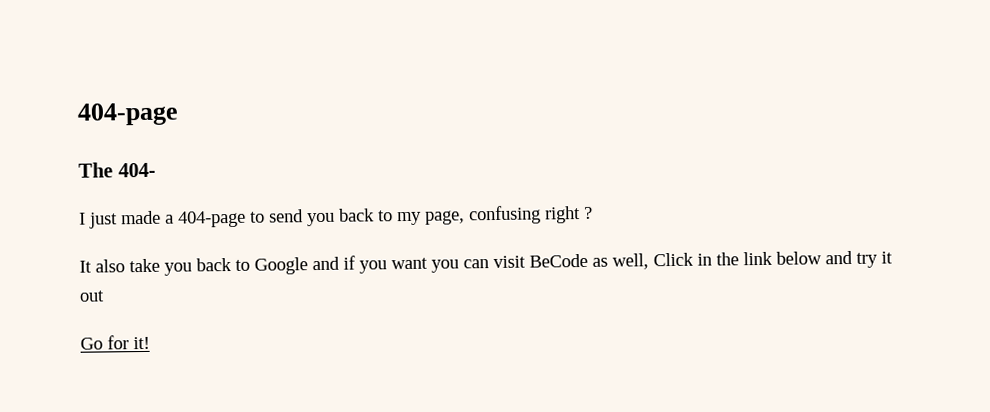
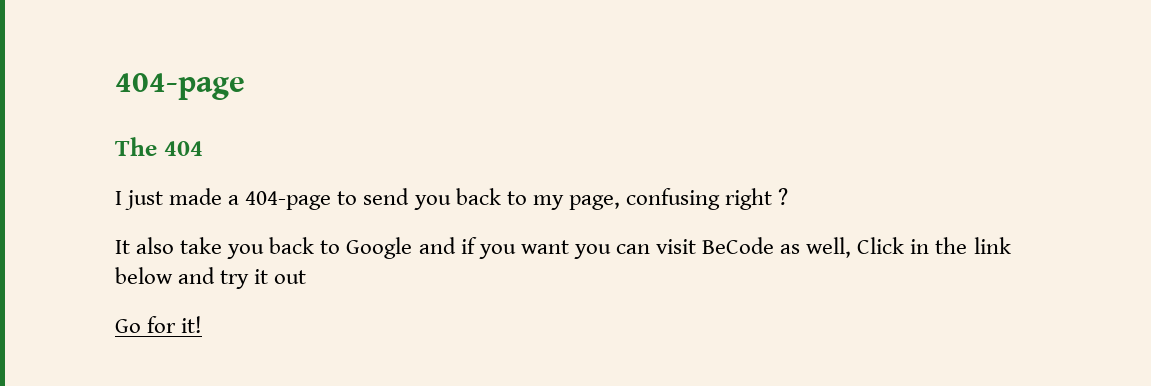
- The 404-
+ The 404

